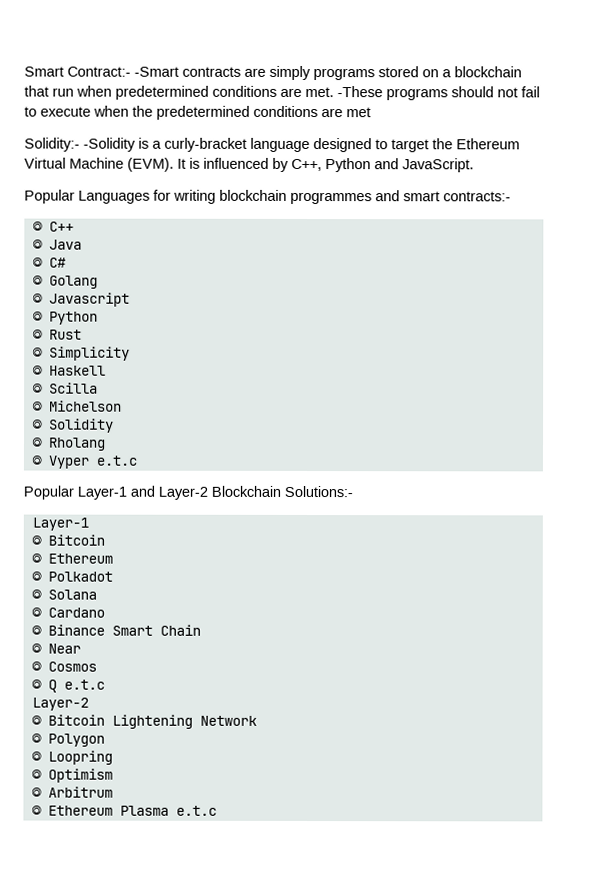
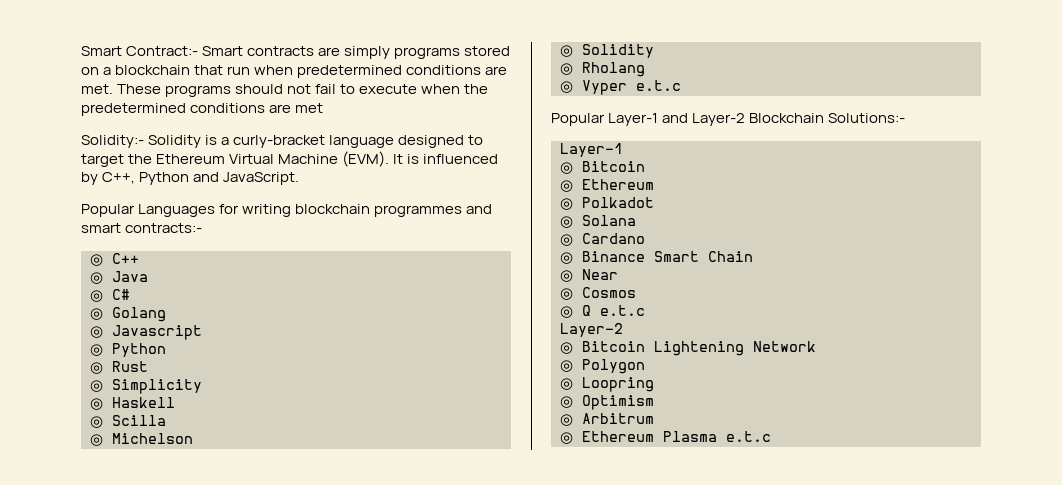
- Smart Contract:- -Smart contracts are simply programs stored on a blockchain that run when predetermined conditions are met.
+ Smart Contract:- Smart contracts are simply programs stored on a blockchain that run when predetermined conditions are met.
- -These programs should not fail to execute when the predetermined conditions are met
+ These programs should not fail to execute when the predetermined conditions are met
- Solidity:- -Solidity is a curly-bracket language designed to target the Ethereum Virtual Machine (EVM).
+ Solidity:- Solidity is a curly-bracket language designed to target the Ethereum Virtual Machine (EVM).

